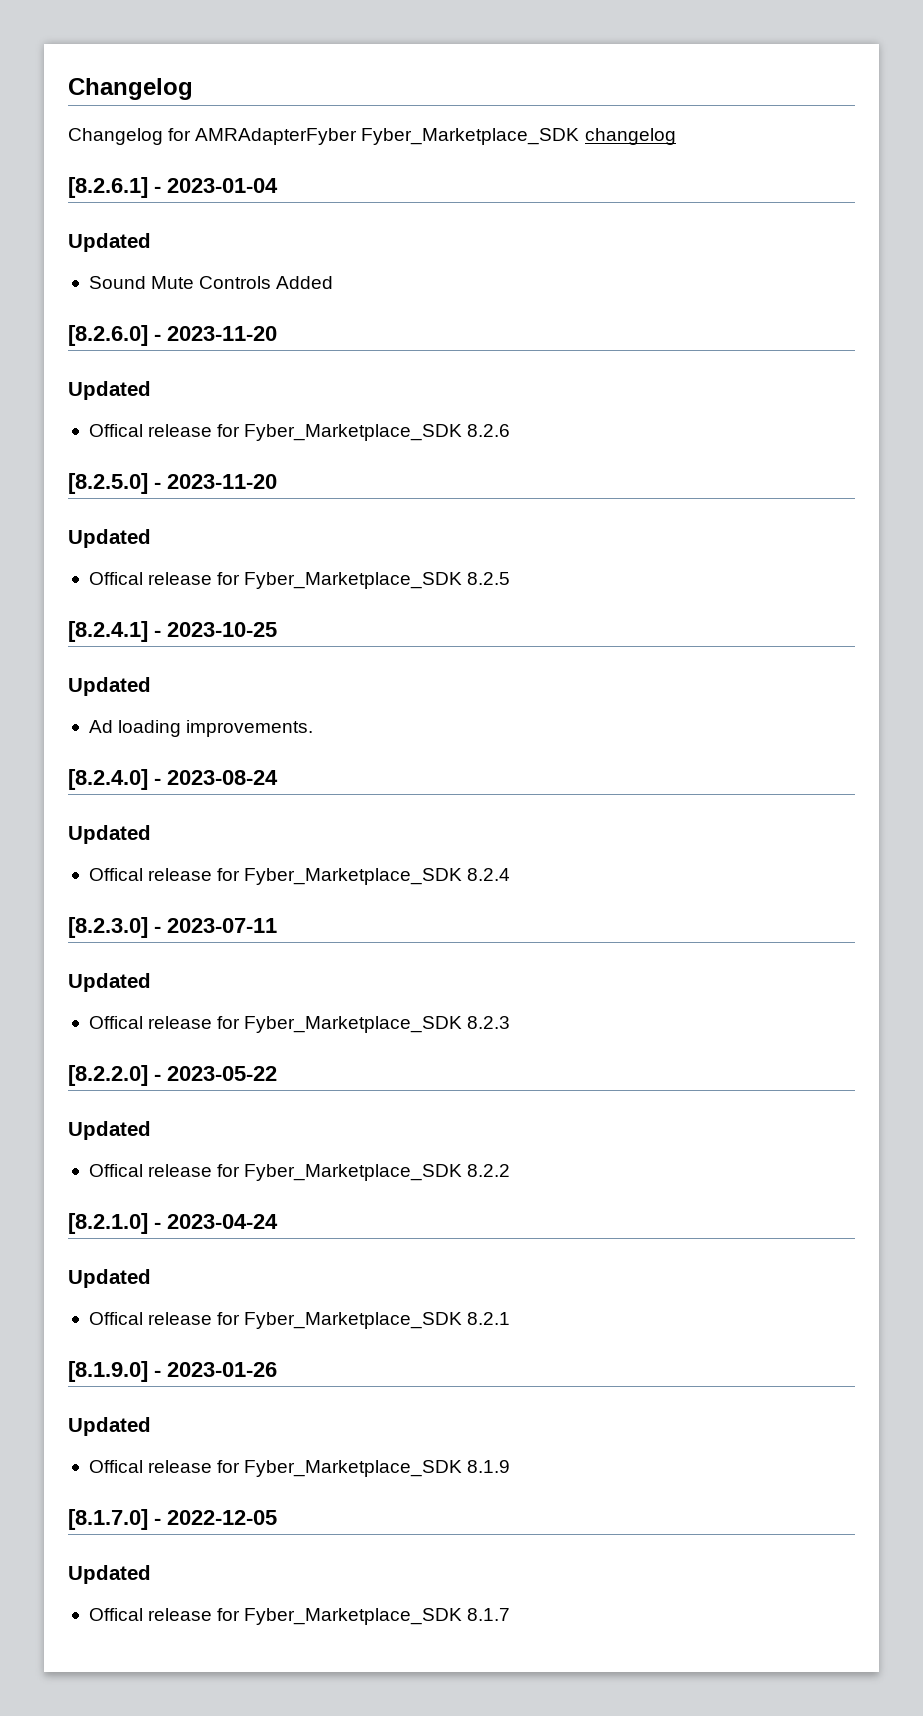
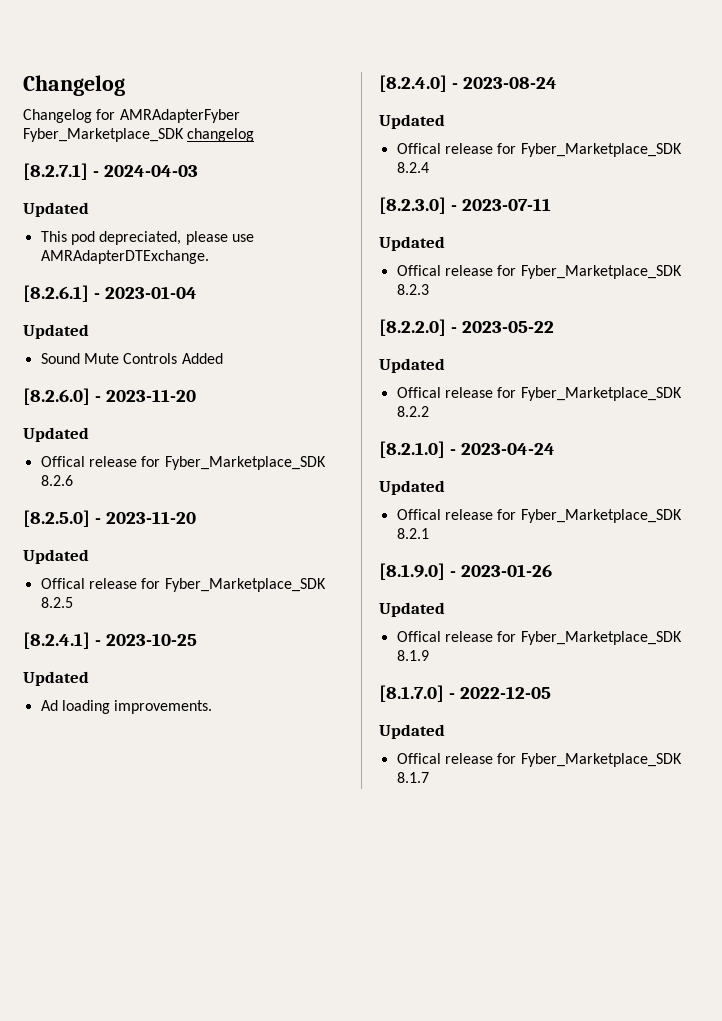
+ [8.2.7.1] - 2024-04-03
+ Updated
+ This pod depreciated, please use AMRAdapterDTExchange.

